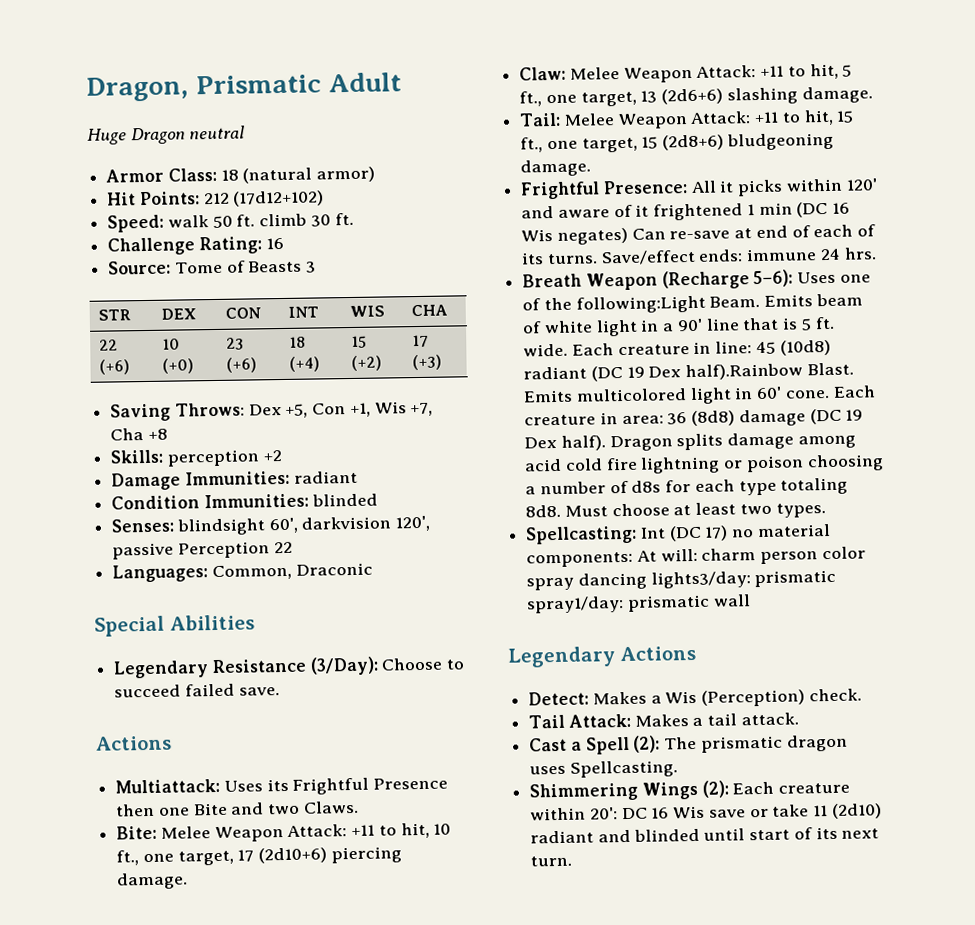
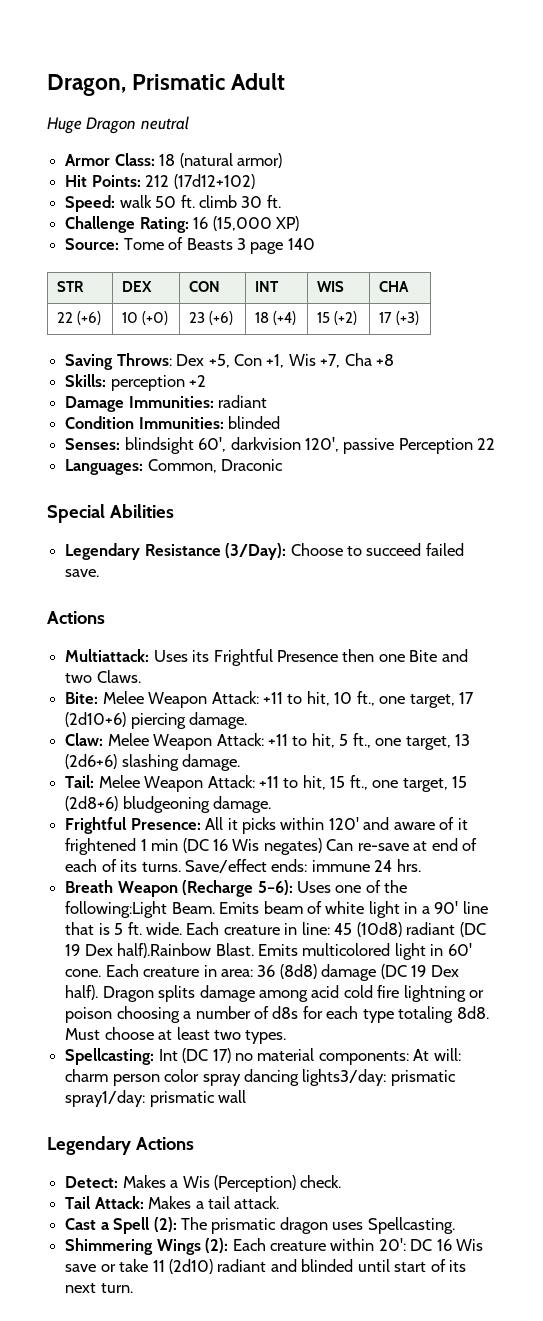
- Challenge Rating: 16
+ Challenge Rating: 16 (15,000 XP)
- Source: Tome of Beasts 3
+ Source: Tome of Beasts 3 page 140

